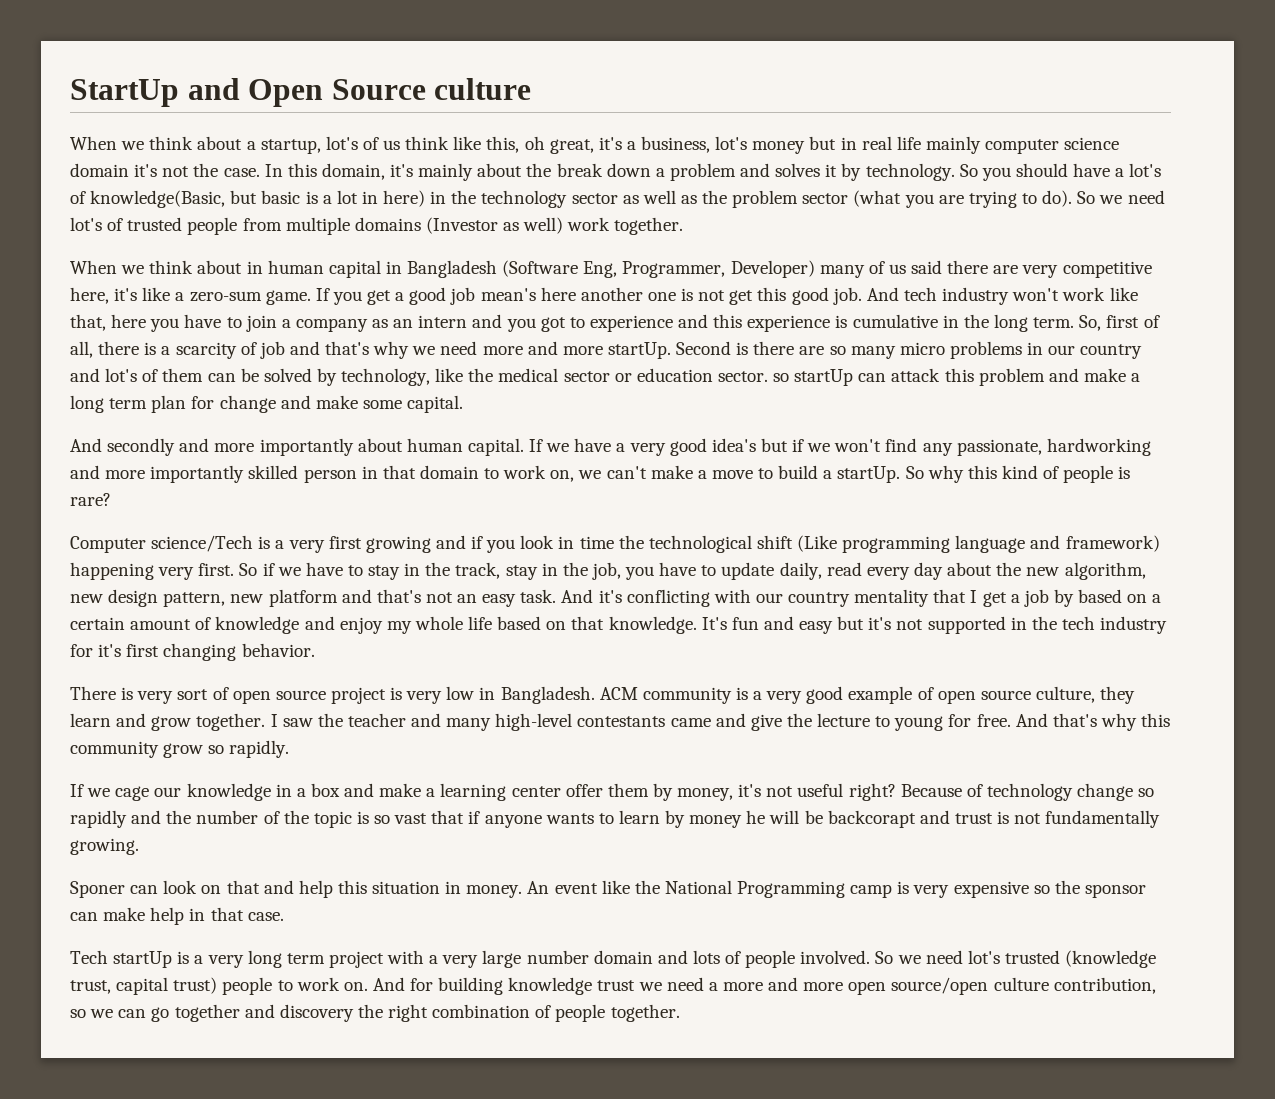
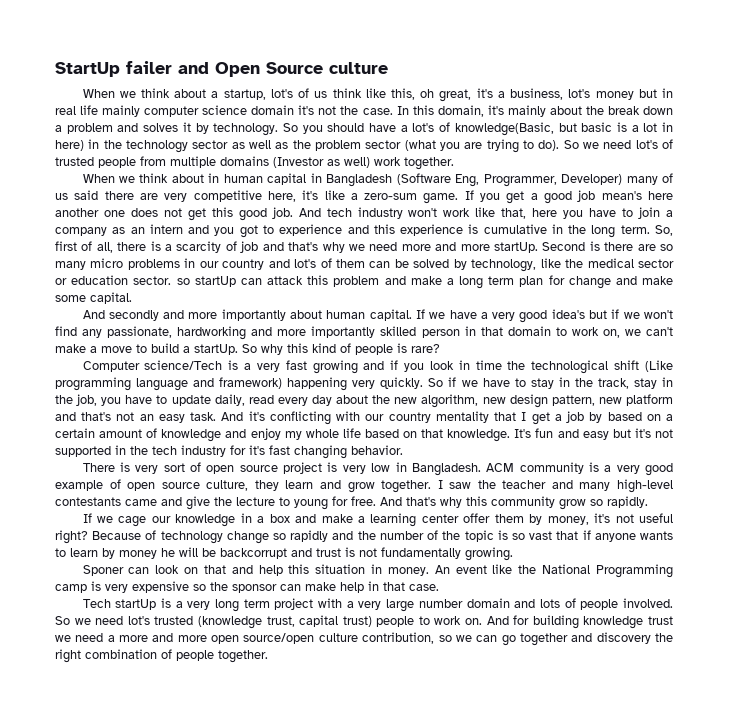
- StartUp and Open Source culture
+ StartUp failer and Open Source culture
- If you get a good job mean's here another one is not get this good job.
+ If you get a good job mean's here another one does not get this good job.
- Computer science/Tech is a very first growing and if you look in time the technological shift (Like programming language and framework) happening very first.
+ Computer science/Tech is a very fast growing and if you look in time the technological shift (Like programming language and framework) happening very quickly.
- It's fun and easy but it's not supported in the tech industry for it's first changing behavior.
+ It's fun and easy but it's not supported in the tech industry for it's fast changing behavior.
- Because of technology change so rapidly and the number of the topic is so vast that if anyone wants to learn by money he will be backcorapt and trust is not fundamentally growing.
+ Because of technology change so rapidly and the number of the topic is so vast that if anyone wants to learn by money he will be backcorrupt and trust is not fundamentally growing.

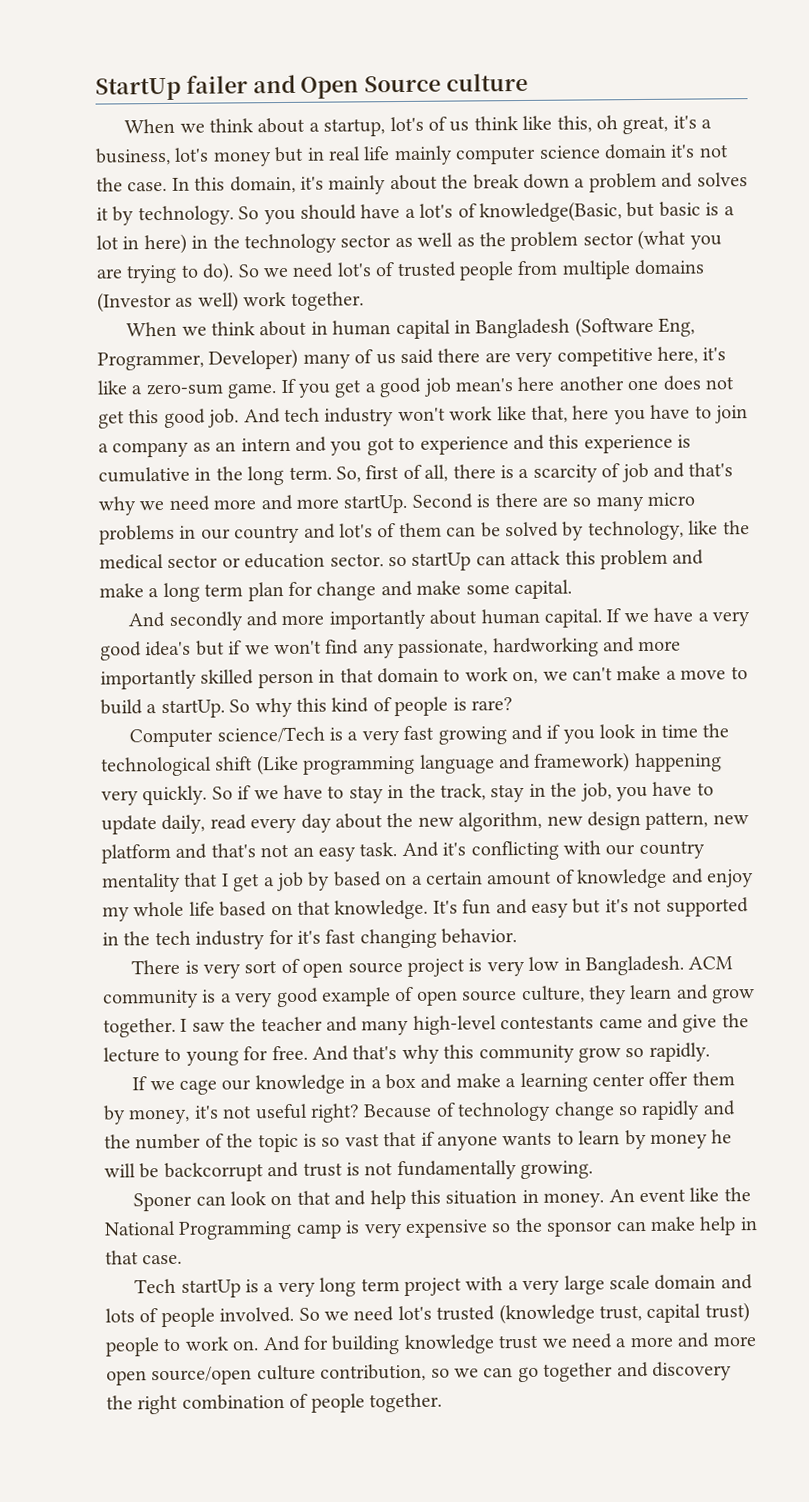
- Tech startUp is a very long term project with a very large number domain and lots of people involved.
+ Tech startUp is a very long term project with a very large scale domain and lots of people involved.

